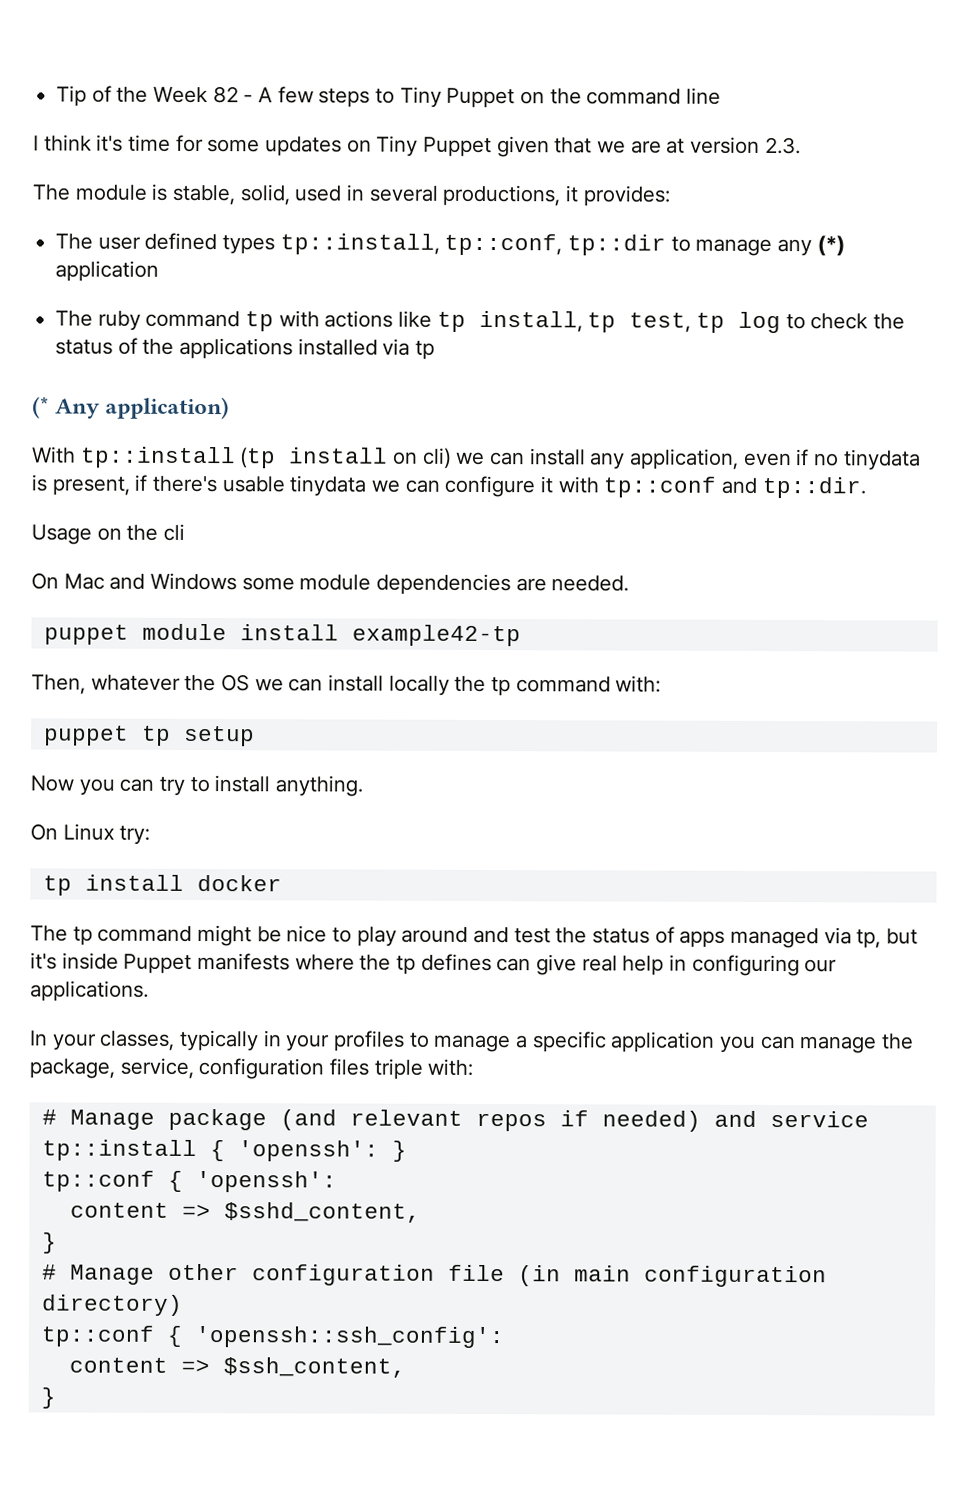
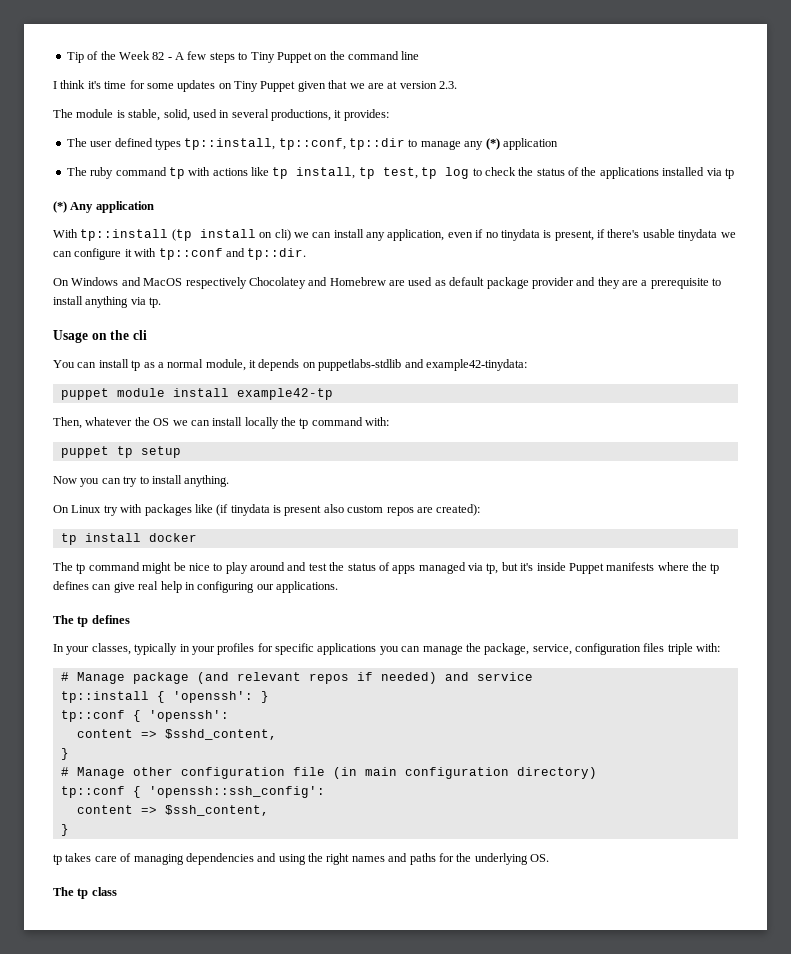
- (* Any application)
+ (*) Any application
+ On Windows and MacOS respectively Chocolatey and Homebrew are used as default package provider and they are a prerequisite to install anything via tp.
  Usage on the cli
- On Mac and Windows some module dependencies are needed.
+ You can install tp as a normal module, it depends on puppetlabs-stdlib and example42-tinydata:
- On Linux try:
+ On Linux try with packages like (if tinydata is present also custom repos are created):
+ The tp defines
- In your classes, typically in your profiles to manage a specific application you can manage the package, service, configuration files triple with:
+ In your classes, typically in your profiles for specific applications you can manage the package, service, configuration files triple with:
+ tp takes care of managing dependencies and using the right names and paths for the underlying OS.
+ The tp class

